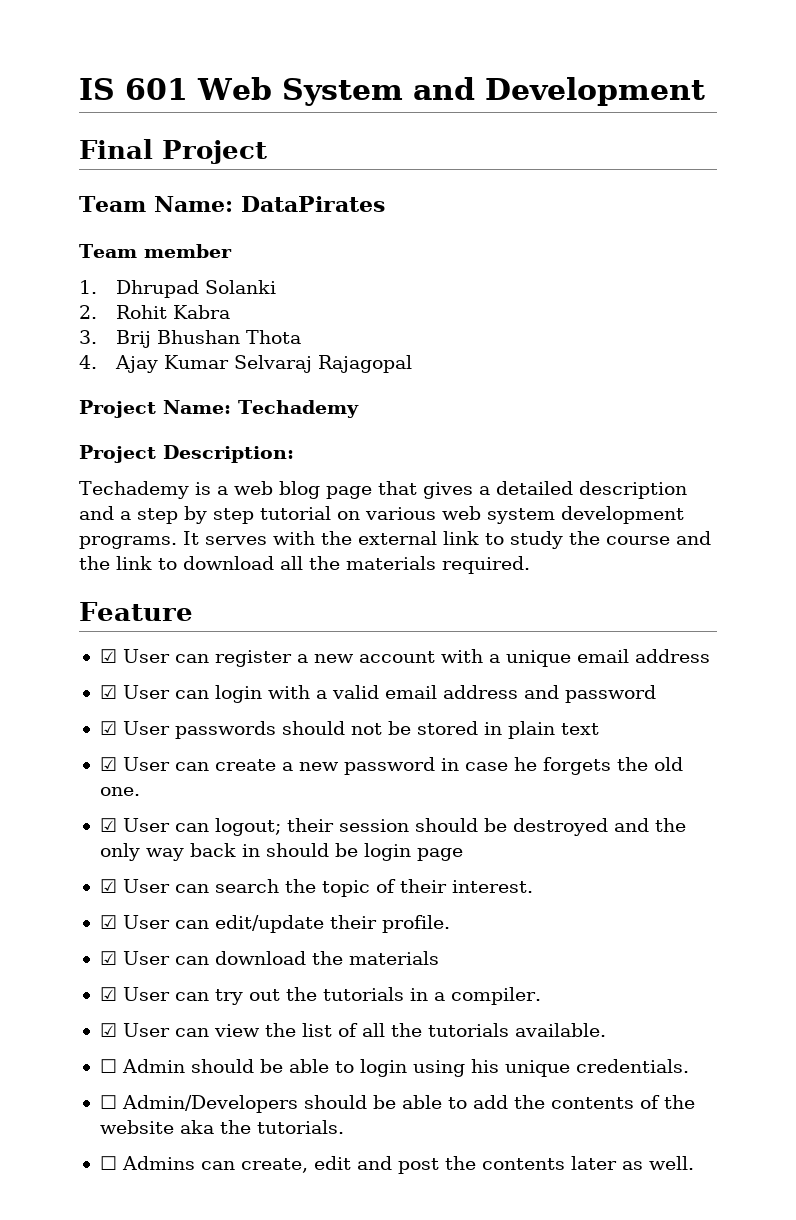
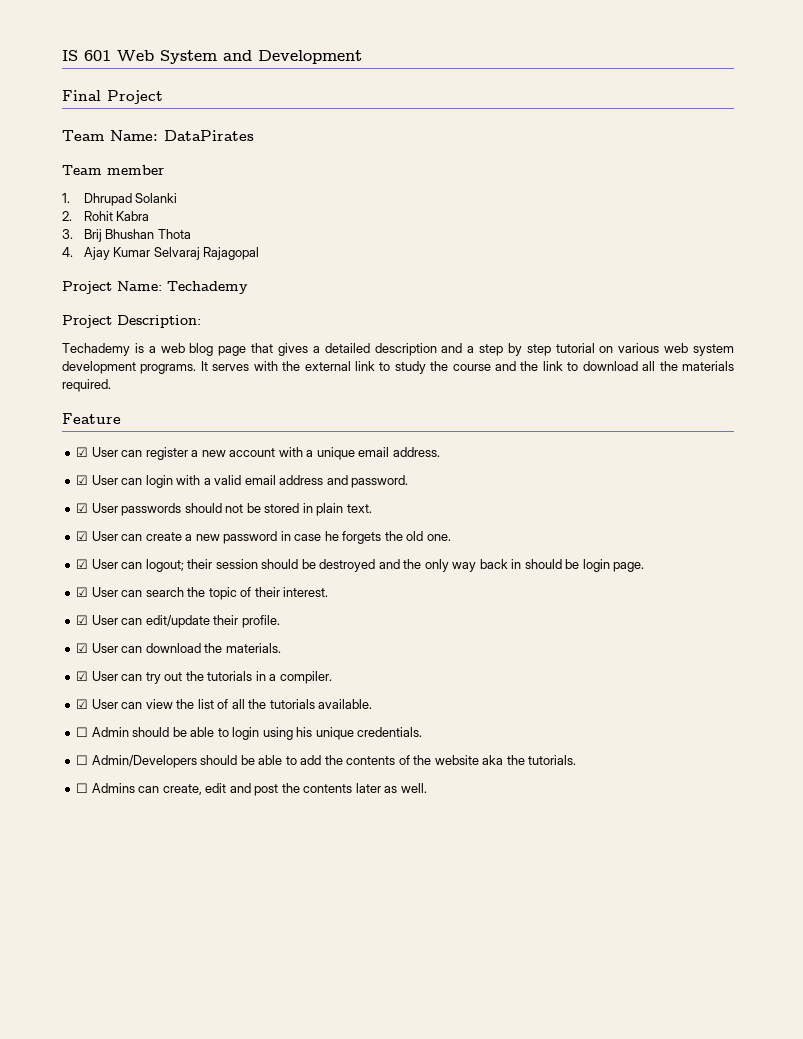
- ☑ User can register a new account with a unique email address
+ ☑ User can register a new account with a unique email address.
- ☑ User can login with a valid email address and password
+ ☑ User can login with a valid email address and password.
- ☑ User passwords should not be stored in plain text
+ ☑ User passwords should not be stored in plain text.
- ☑ User can logout; their session should be destroyed and the only way back in should be login page
+ ☑ User can logout; their session should be destroyed and the only way back in should be login page.
- ☑ User can download the materials
+ ☑ User can download the materials.

